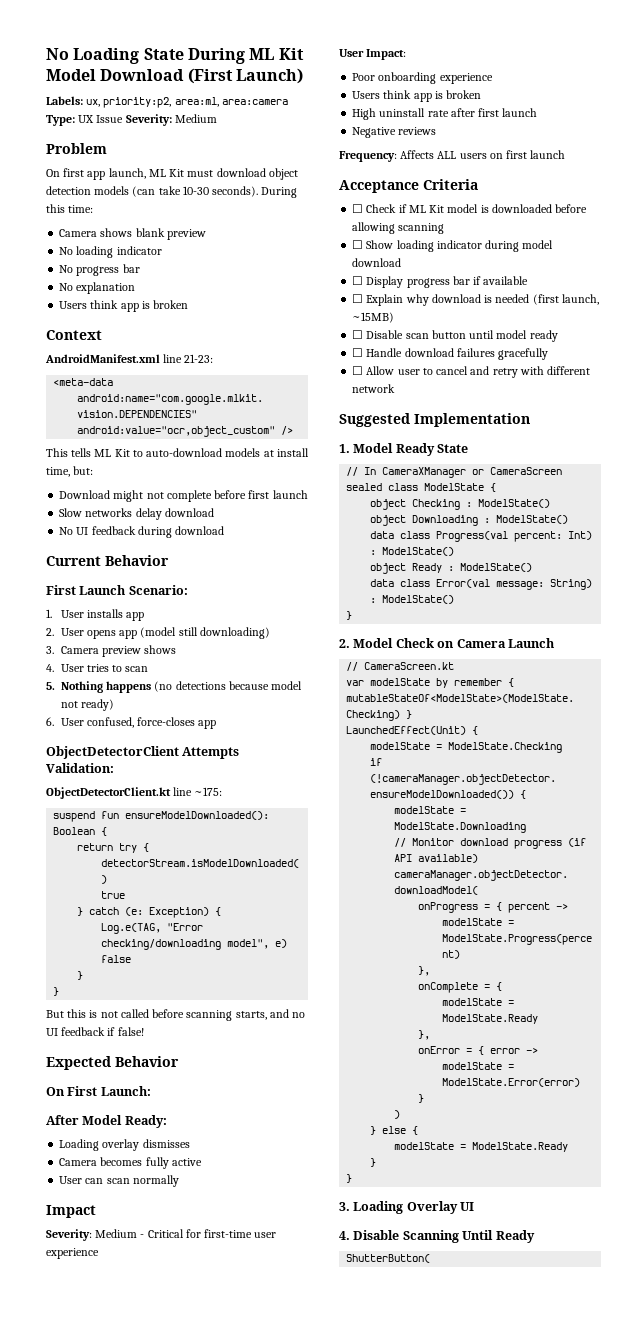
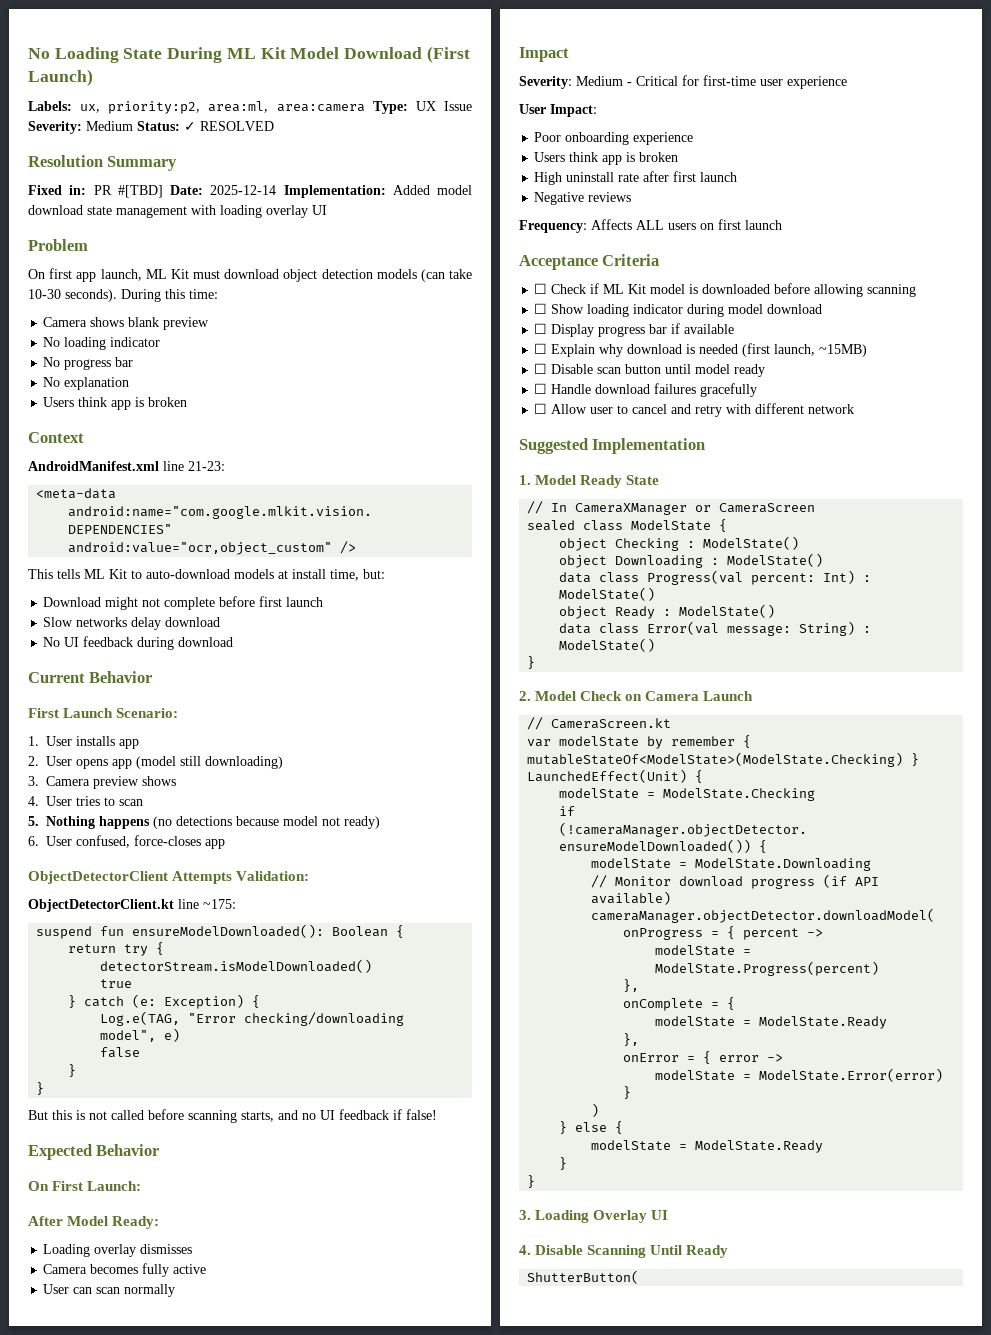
- Labels: ux, priority:p2, area:ml, area:camera Type: UX Issue Severity: Medium
+ Labels: ux, priority:p2, area:ml, area:camera Type: UX Issue Severity: Medium Status: ✓ RESOLVED
+ Resolution Summary
+ Fixed in: PR #[TBD] Date: 2025-12-14 Implementation: Added model download state management with loading overlay UI

